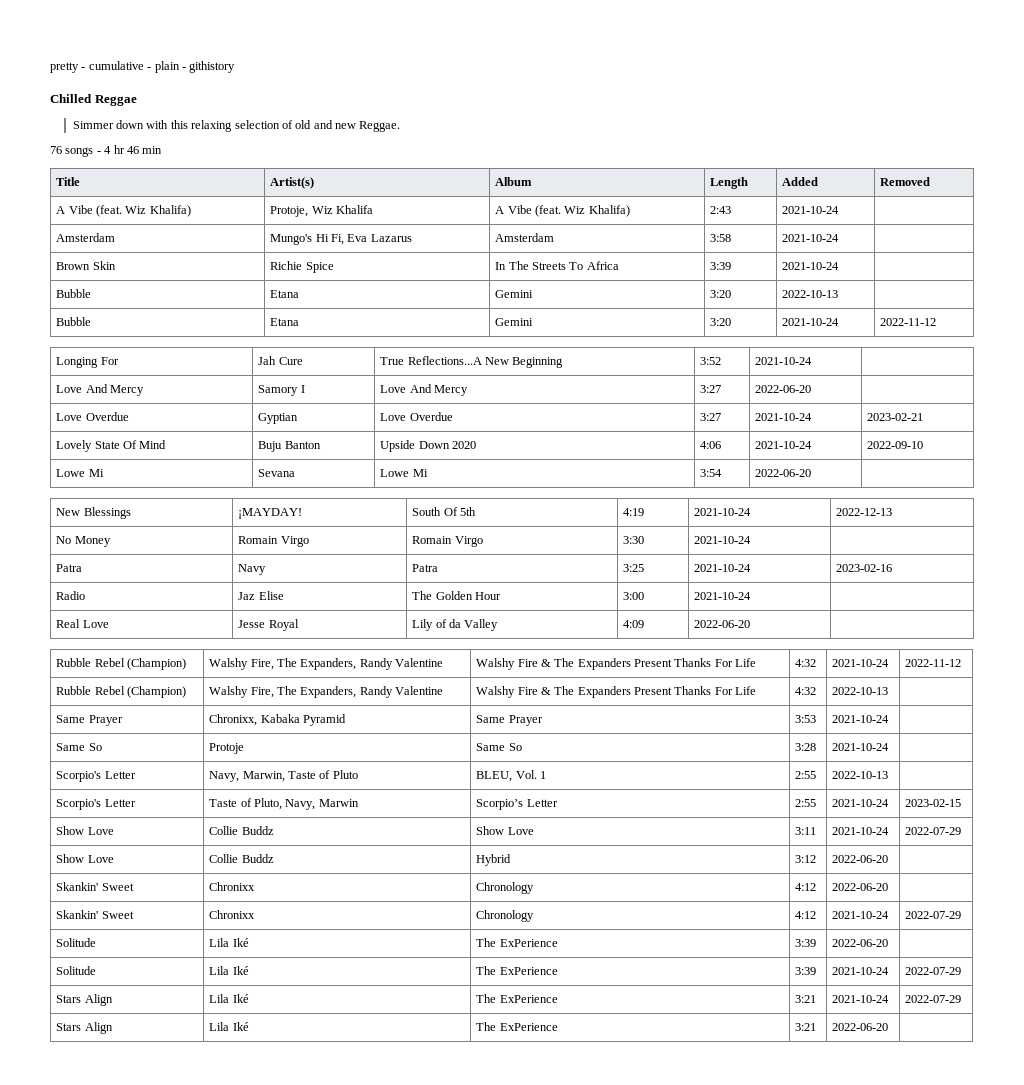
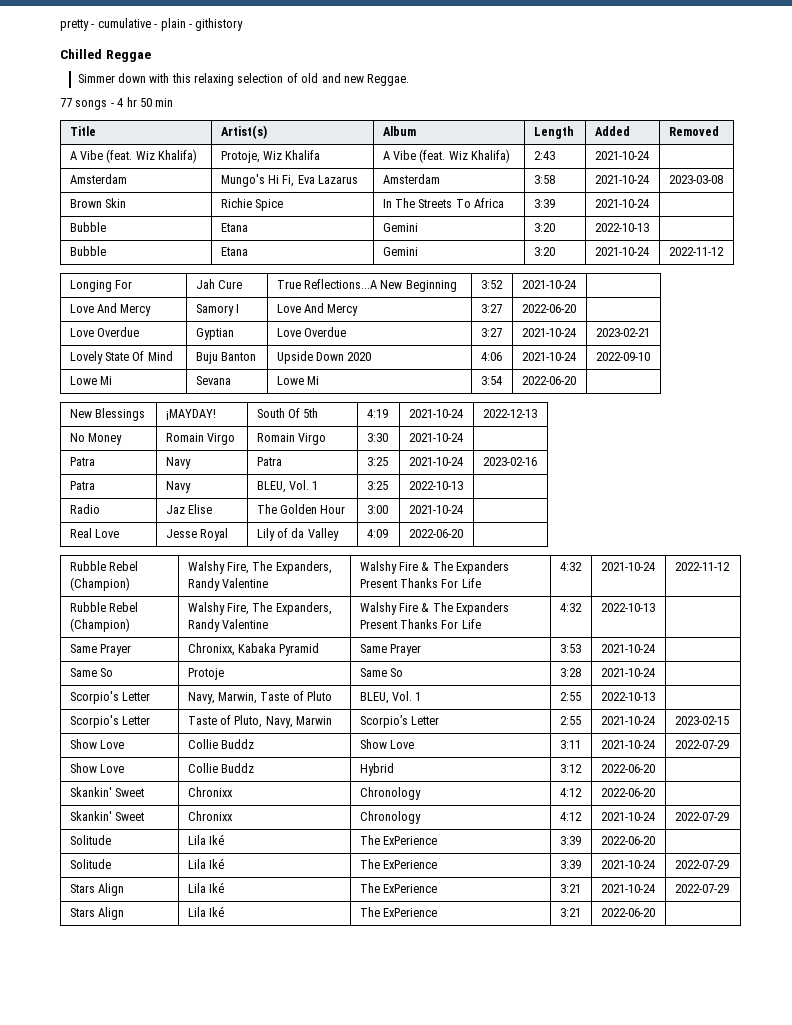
- 76 songs - 4 hr 46 min
+ 77 songs - 4 hr 50 min
- Amsterdam | Mungo's Hi Fi, Eva Lazarus | Amsterdam | 3:58 | 2021-10-24 |
+ Amsterdam | Mungo's Hi Fi, Eva Lazarus | Amsterdam | 3:58 | 2021-10-24 | 2023-03-08
+ Patra | Navy | BLEU, Vol. 1 | 3:25 | 2022-10-13 |

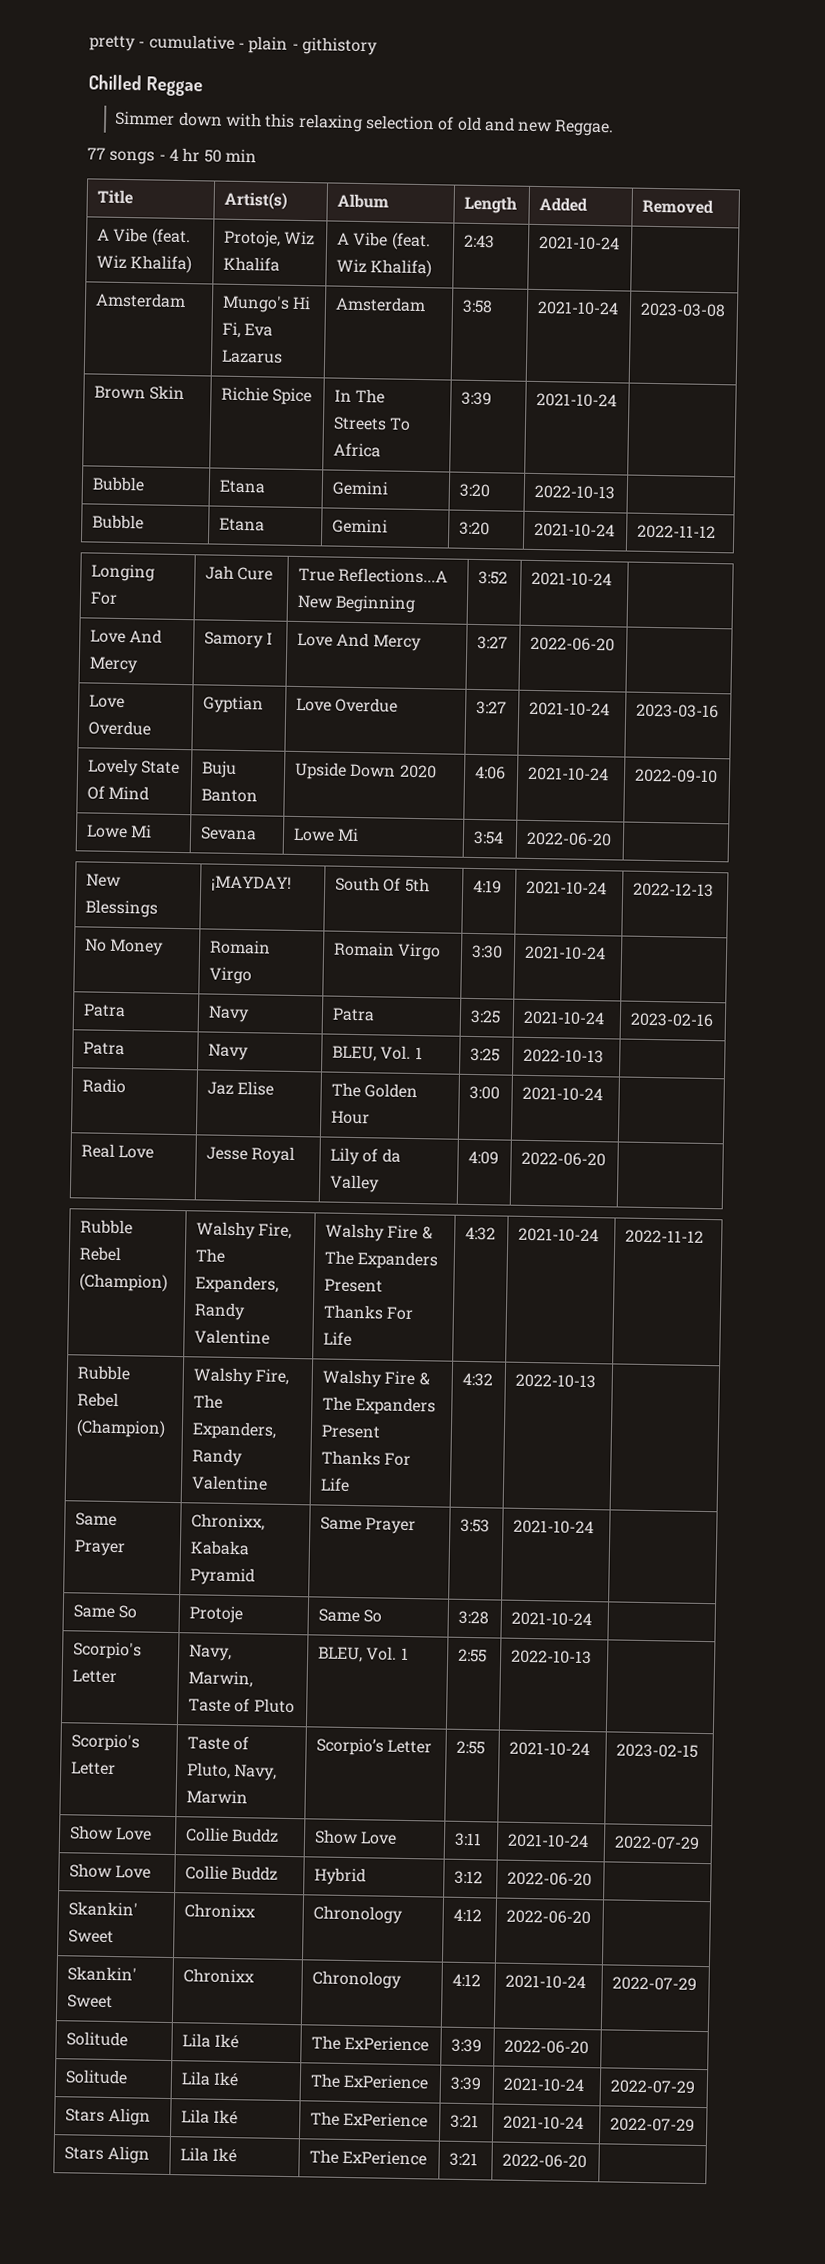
- Love Overdue | Gyptian | Love Overdue | 3:27 | 2021-10-24 | 2023-02-21
+ Love Overdue | Gyptian | Love Overdue | 3:27 | 2021-10-24 | 2023-03-16

